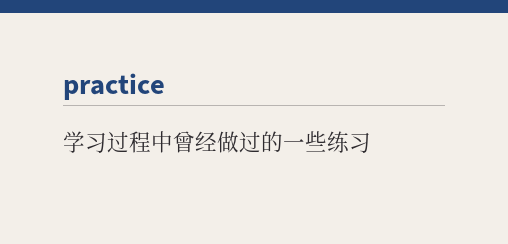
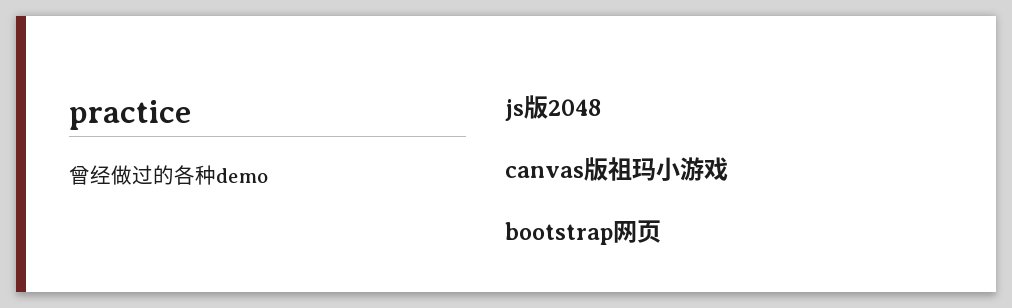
- 学习过程中曾经做过的一些练习
+ 曾经做过的各种demo
+ js版2048
+ canvas版祖玛小游戏
+ bootstrap网页

